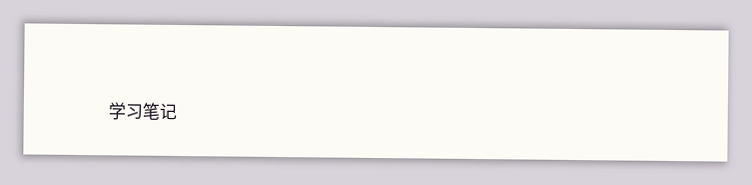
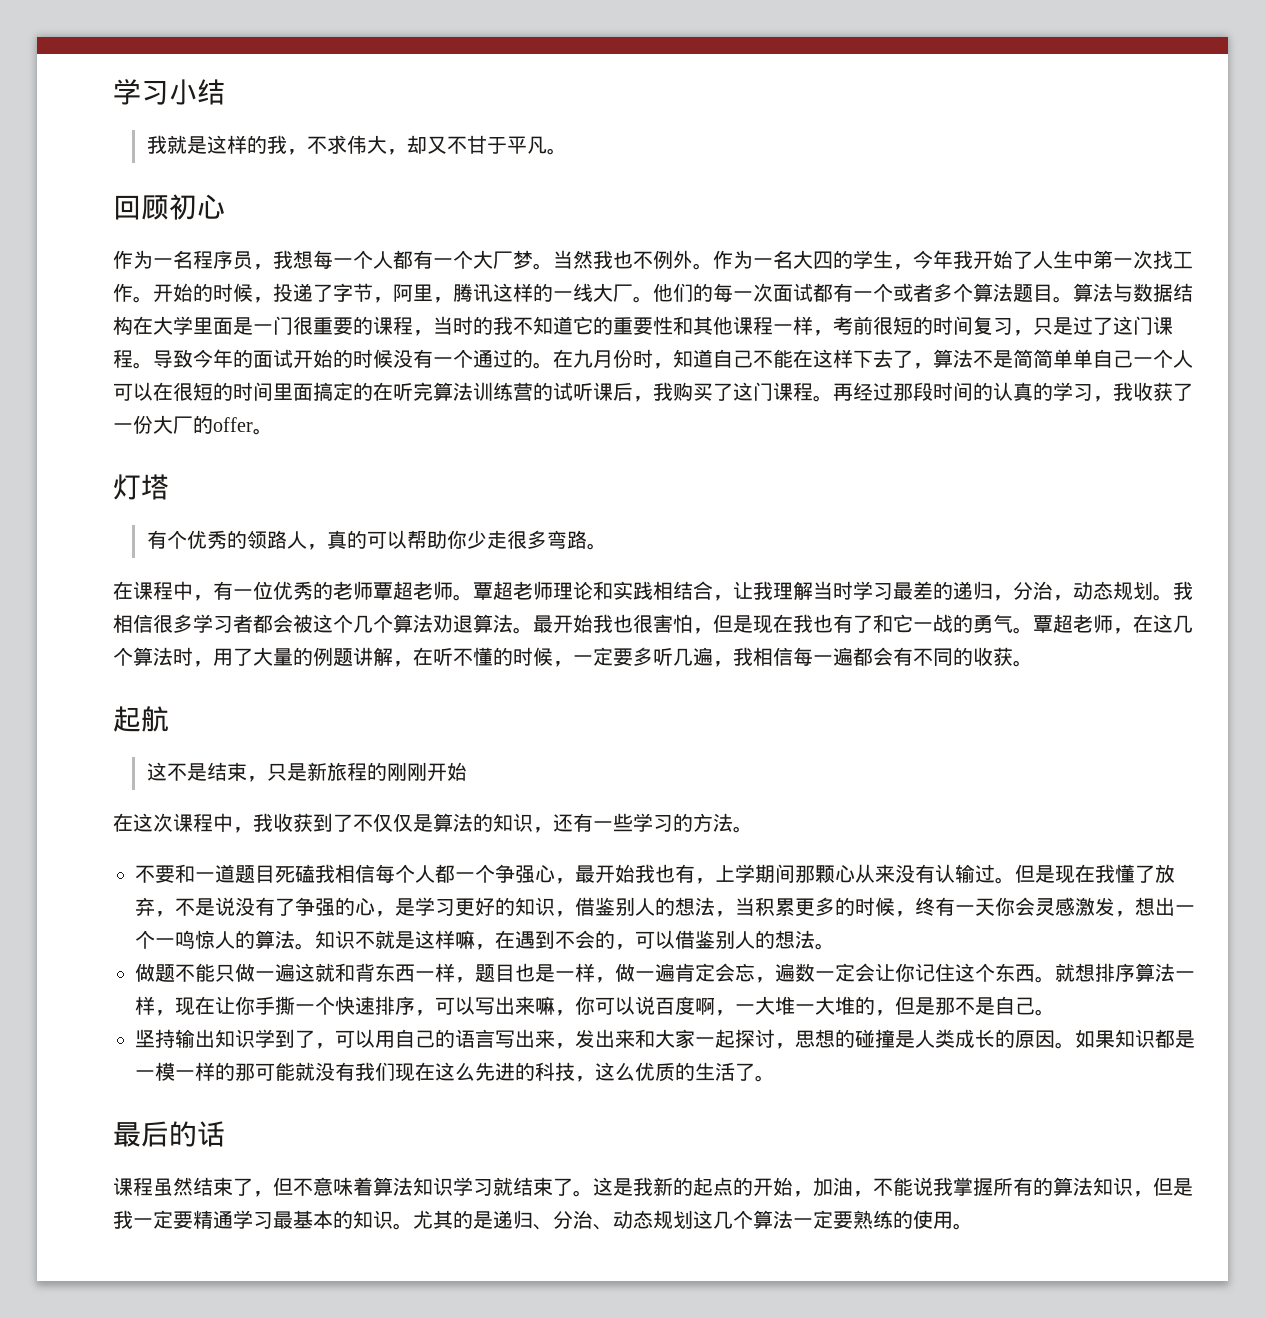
- 学习笔记
+ 学习小结
+ 我就是这样的我，不求伟大，却又不甘于平凡。
+ 回顾初心
+ 作为一名程序员，我想每一个人都有一个大厂梦。当然我也不例外。作为一名大四的学生，今年我开始了人生中第一次找工作。开始的时候，投递了字节，阿里，腾讯这样的一线大厂。他们的每一次面试都有一个或者多个算法题目。算法与数据结构在大学里面是一门很重要的课程，当时的我不知道它的重要性和其他课程一样，考前很短的时间复习，只是过了这门课程。导致今年的面试开始的时候没有一个通过的。在九月份时，知道自己不能在这样下去了，算法不是简简单单自己一个人可以在很短的时间里面搞定的在听完算法训练营的试听课后，我购买了这门课程。再经过那段时间的认真的学习，我收获了一份大厂的offer。
+ 灯塔
+ 有个优秀的领路人，真的可以帮助你少走很多弯路。
+ 在课程中，有一位优秀的老师覃超老师。覃超老师理论和实践相结合，让我理解当时学习最差的递归，分治，动态规划。我相信很多学习者都会被这个几个算法劝退算法。最开始我也很害怕，但是现在我也有了和它一战的勇气。覃超老师，在这几个算法时，用了大量的例题讲解，在听不懂的时候，一定要多听几遍，我相信每一遍都会有不同的收获。
+ 起航
+ 这不是结束，只是新旅程的刚刚开始
+ 在这次课程中，我收获到了不仅仅是算法的知识，还有一些学习的方法。
+ 不要和一道题目死磕我相信每个人都一个争强心，最开始我也有，上学期间那颗心从来没有认输过。但是现在我懂了放弃，不是说没有了争强的心，是学习更好的知识，借鉴别人的想法，当积累更多的时候，终有一天你会灵感激发，想出一个一鸣惊人的算法。知识不就是这样嘛，在遇到不会的，可以借鉴别人的想法。
+ 做题不能只做一遍这就和背东西一样，题目也是一样，做一遍肯定会忘，遍数一定会让你记住这个东西。就想排序算法一样，现在让你手撕一个快速排序，可以写出来嘛，你可以说百度啊，一大堆一大堆的，但是那不是自己。
+ 坚持输出知识学到了，可以用自己的语言写出来，发出来和大家一起探讨，思想的碰撞是人类成长的原因。如果知识都是一模一样的那可能就没有我们现在这么先进的科技，这么优质的生活了。
+ 最后的话
+ 课程虽然结束了，但不意味着算法知识学习就结束了。这是我新的起点的开始，加油，不能说我掌握所有的算法知识，但是我一定要精通学习最基本的知识。尤其的是递归、分治、动态规划这几个算法一定要熟练的使用。

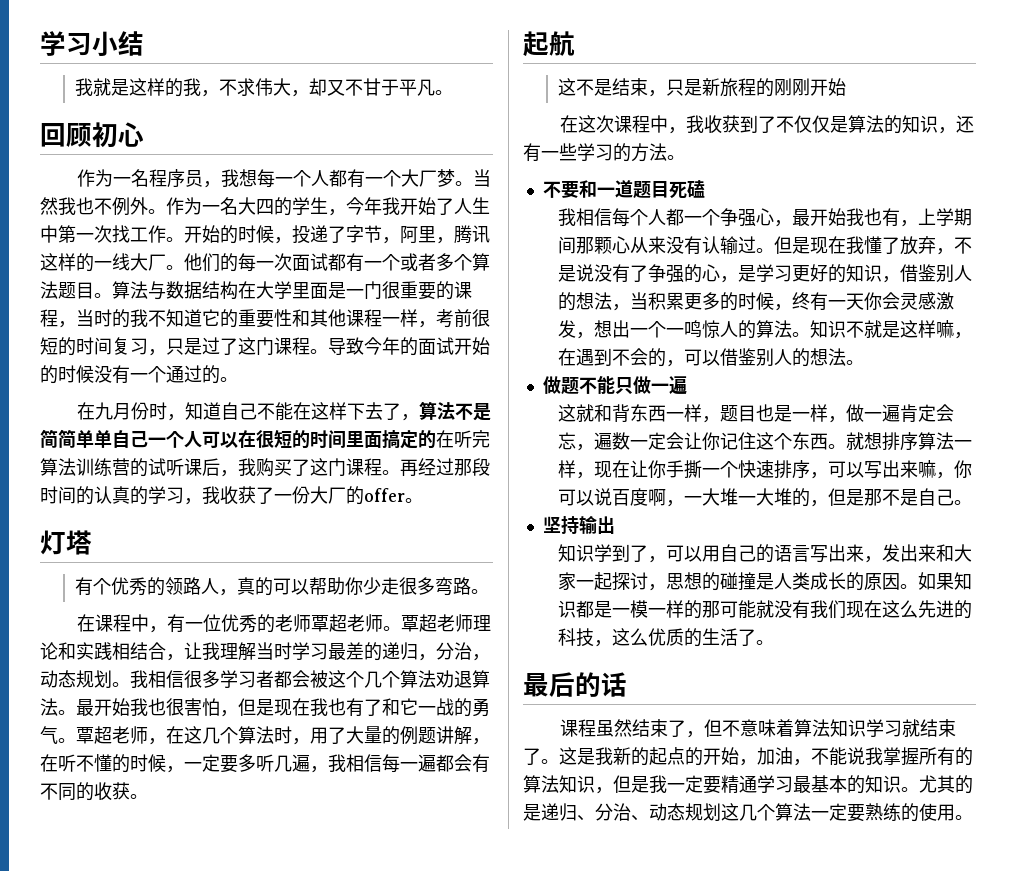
- 导致今年的面试开始的时候没有一个通过的。在九月份时，知道自己不能在这样下去了，算法不是简简单单自己一个人可以在很短的时间里面搞定的在听完算法训练营的试听课后，我购买了这门课程。
+ 导致今年的面试开始的时候没有一个通过的。
+ 在九月份时，知道自己不能在这样下去了，算法不是简简单单自己一个人可以在很短的时间里面搞定的在听完算法训练营的试听课后，我购买了这门课程。
- 不要和一道题目死磕我相信每个人都一个争强心，最开始我也有，上学期间那颗心从来没有认输过。
+ 不要和一道题目死磕
+ 我相信每个人都一个争强心，最开始我也有，上学期间那颗心从来没有认输过。
- 做题不能只做一遍这就和背东西一样，题目也是一样，做一遍肯定会忘，遍数一定会让你记住这个东西。
+ 做题不能只做一遍
+ 这就和背东西一样，题目也是一样，做一遍肯定会忘，遍数一定会让你记住这个东西。
- 坚持输出知识学到了，可以用自己的语言写出来，发出来和大家一起探讨，思想的碰撞是人类成长的原因。
+ 坚持输出
+ 知识学到了，可以用自己的语言写出来，发出来和大家一起探讨，思想的碰撞是人类成长的原因。

